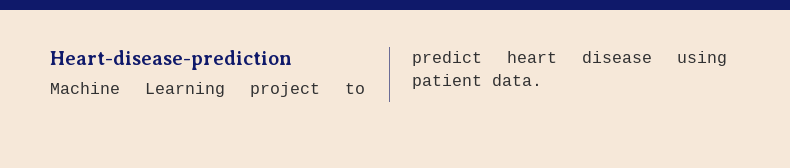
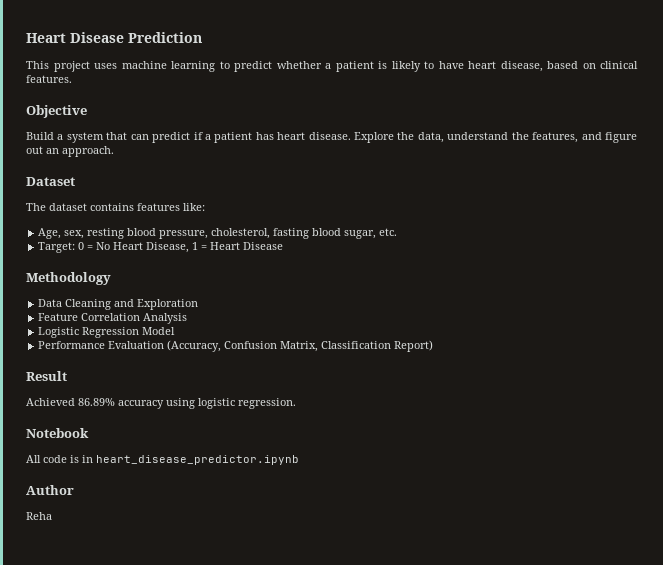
- Heart-disease-prediction
- Machine Learning project to predict heart disease using patient data.
+ Heart Disease Prediction
+ This project uses machine learning to predict whether a patient is likely to have heart disease, based on clinical features.
+ Objective
+ Build a system that can predict if a patient has heart disease. Explore the data, understand the features, and figure out an approach.
+ Dataset
+ The dataset contains features like:
+ Age, sex, resting blood pressure, cholesterol, fasting blood sugar, etc.
+ Target: 0 = No Heart Disease, 1 = Heart Disease
+ Methodology
+ Data Cleaning and Exploration
+ Feature Correlation Analysis
+ Logistic Regression Model
+ Performance Evaluation (Accuracy, Confusion Matrix, Classification Report)
+ Result
+ Achieved 86.89% accuracy using logistic regression.
+ Notebook
+ All code is in heart_disease_predictor.ipynb
+ Author
+ Reha

